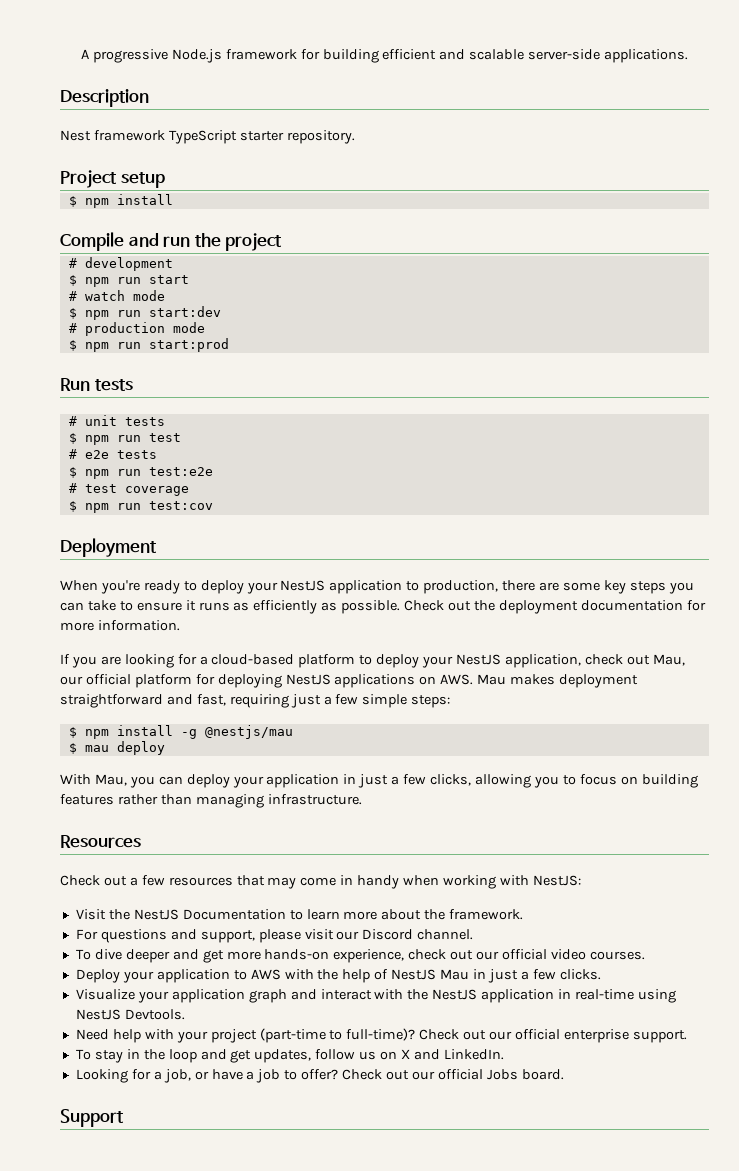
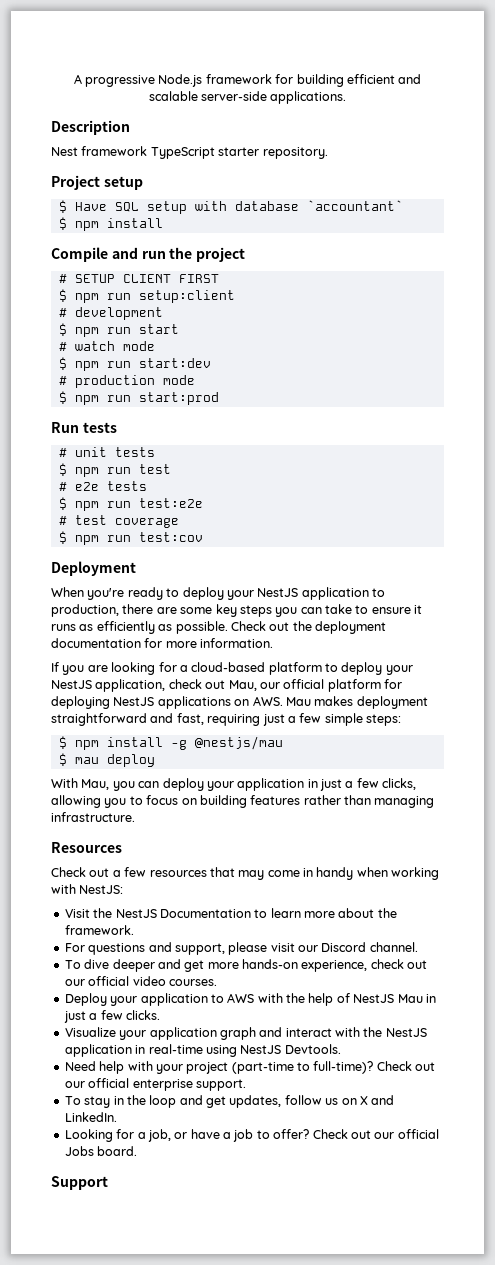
+ $ Have SQL setup with database `accountant`
+ # SETUP CLIENT FIRST
+ $ npm run setup:client

